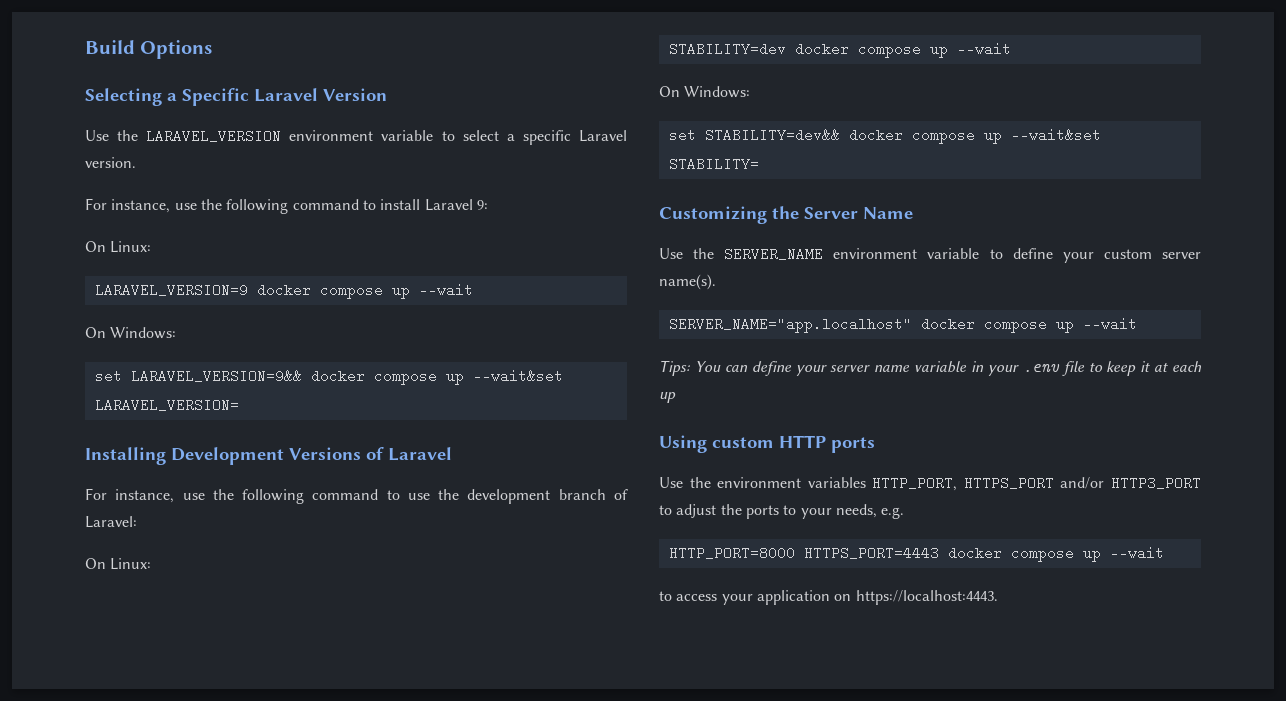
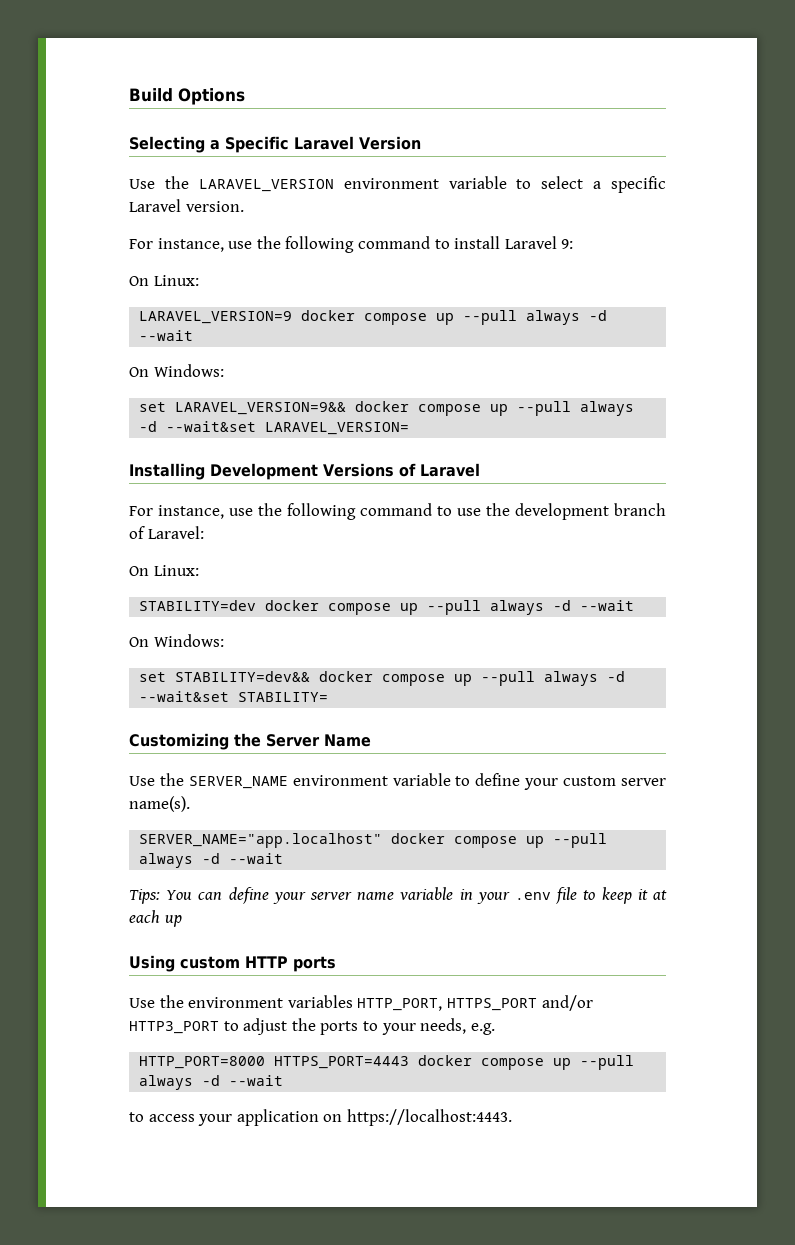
- LARAVEL_VERSION=9 docker compose up --wait
+ LARAVEL_VERSION=9 docker compose up --pull always -d --wait
- set LARAVEL_VERSION=9&& docker compose up --wait&set LARAVEL_VERSION=
+ set LARAVEL_VERSION=9&& docker compose up --pull always -d --wait&set LARAVEL_VERSION=
- STABILITY=dev docker compose up --wait
+ STABILITY=dev docker compose up --pull always -d --wait
- set STABILITY=dev&& docker compose up --wait&set STABILITY=
+ set STABILITY=dev&& docker compose up --pull always -d --wait&set STABILITY=
- SERVER_NAME="app.localhost" docker compose up --wait
+ SERVER_NAME="app.localhost" docker compose up --pull always -d --wait
- HTTP_PORT=8000 HTTPS_PORT=4443 docker compose up --wait
+ HTTP_PORT=8000 HTTPS_PORT=4443 docker compose up --pull always -d --wait

